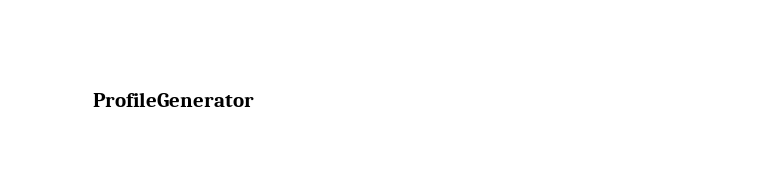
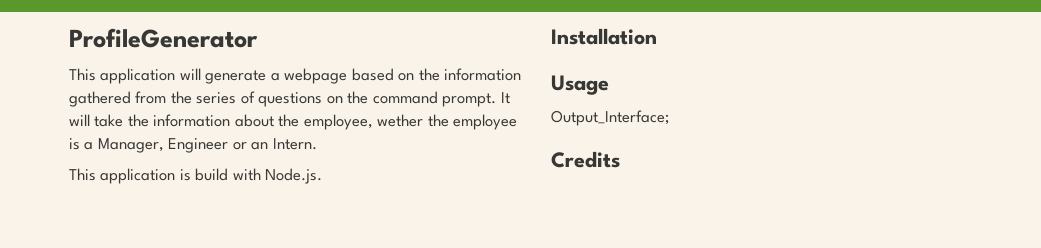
+ This application will generate a webpage based on the information gathered from the series of questions on the command prompt. It will take the information about the employee, wether the employee is a Manager, Engineer or an Intern.
+ This application is build with Node.js.
+ Installation
+ Usage
+ Output_Interface;
+ Credits

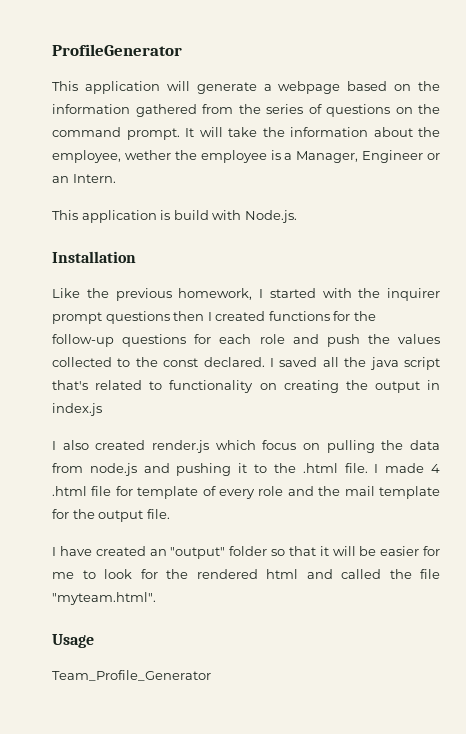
+ Like the previous homework, I started with the inquirer prompt questions then I created functions for the follow-up questions for each role and push the values collected to the const declared. I saved all the java script that's related to functionality on creating the output in index.js
+ I also created render.js which focus on pulling the data from node.js and pushing it to the .html file. I made 4 .html file for template of every role and the mail template for the output file.
+ I have created an "output" folder so that it will be easier for me to look for the rendered html and called the file "myteam.html".
- Output_Interface;
- Credits
+ Team_Profile_Generator

